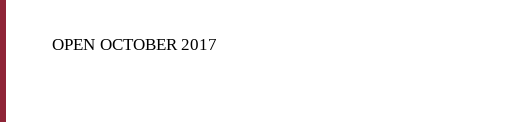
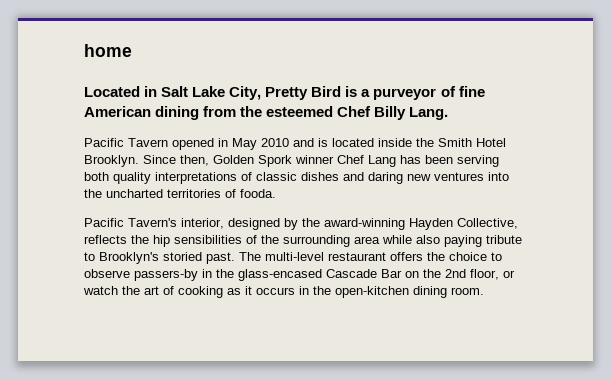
- OPEN OCTOBER 2017
+ home
+ Located in Salt Lake City, Pretty Bird is a purveyor of fine American dining from the esteemed Chef Billy Lang.
+ Pacific Tavern opened in May 2010 and is located inside the Smith Hotel Brooklyn. Since then, Golden Spork winner Chef Lang has been serving both quality interpretations of classic dishes and daring new ventures into the uncharted territories of fooda.
+ Pacific Tavern's interior, designed by the award-winning Hayden Collective, reflects the hip sensibilities of the surrounding area while also paying tribute to Brooklyn's storied past. The multi-level restaurant offers the choice to observe passers-by in the glass-encased Cascade Bar on the 2nd floor, or watch the art of cooking as it occurs in the open-kitchen dining room.

